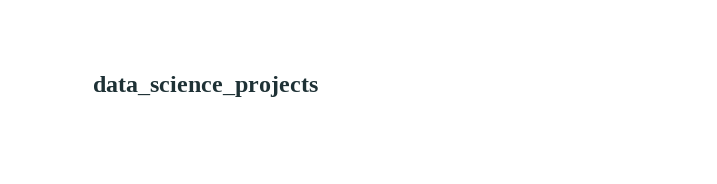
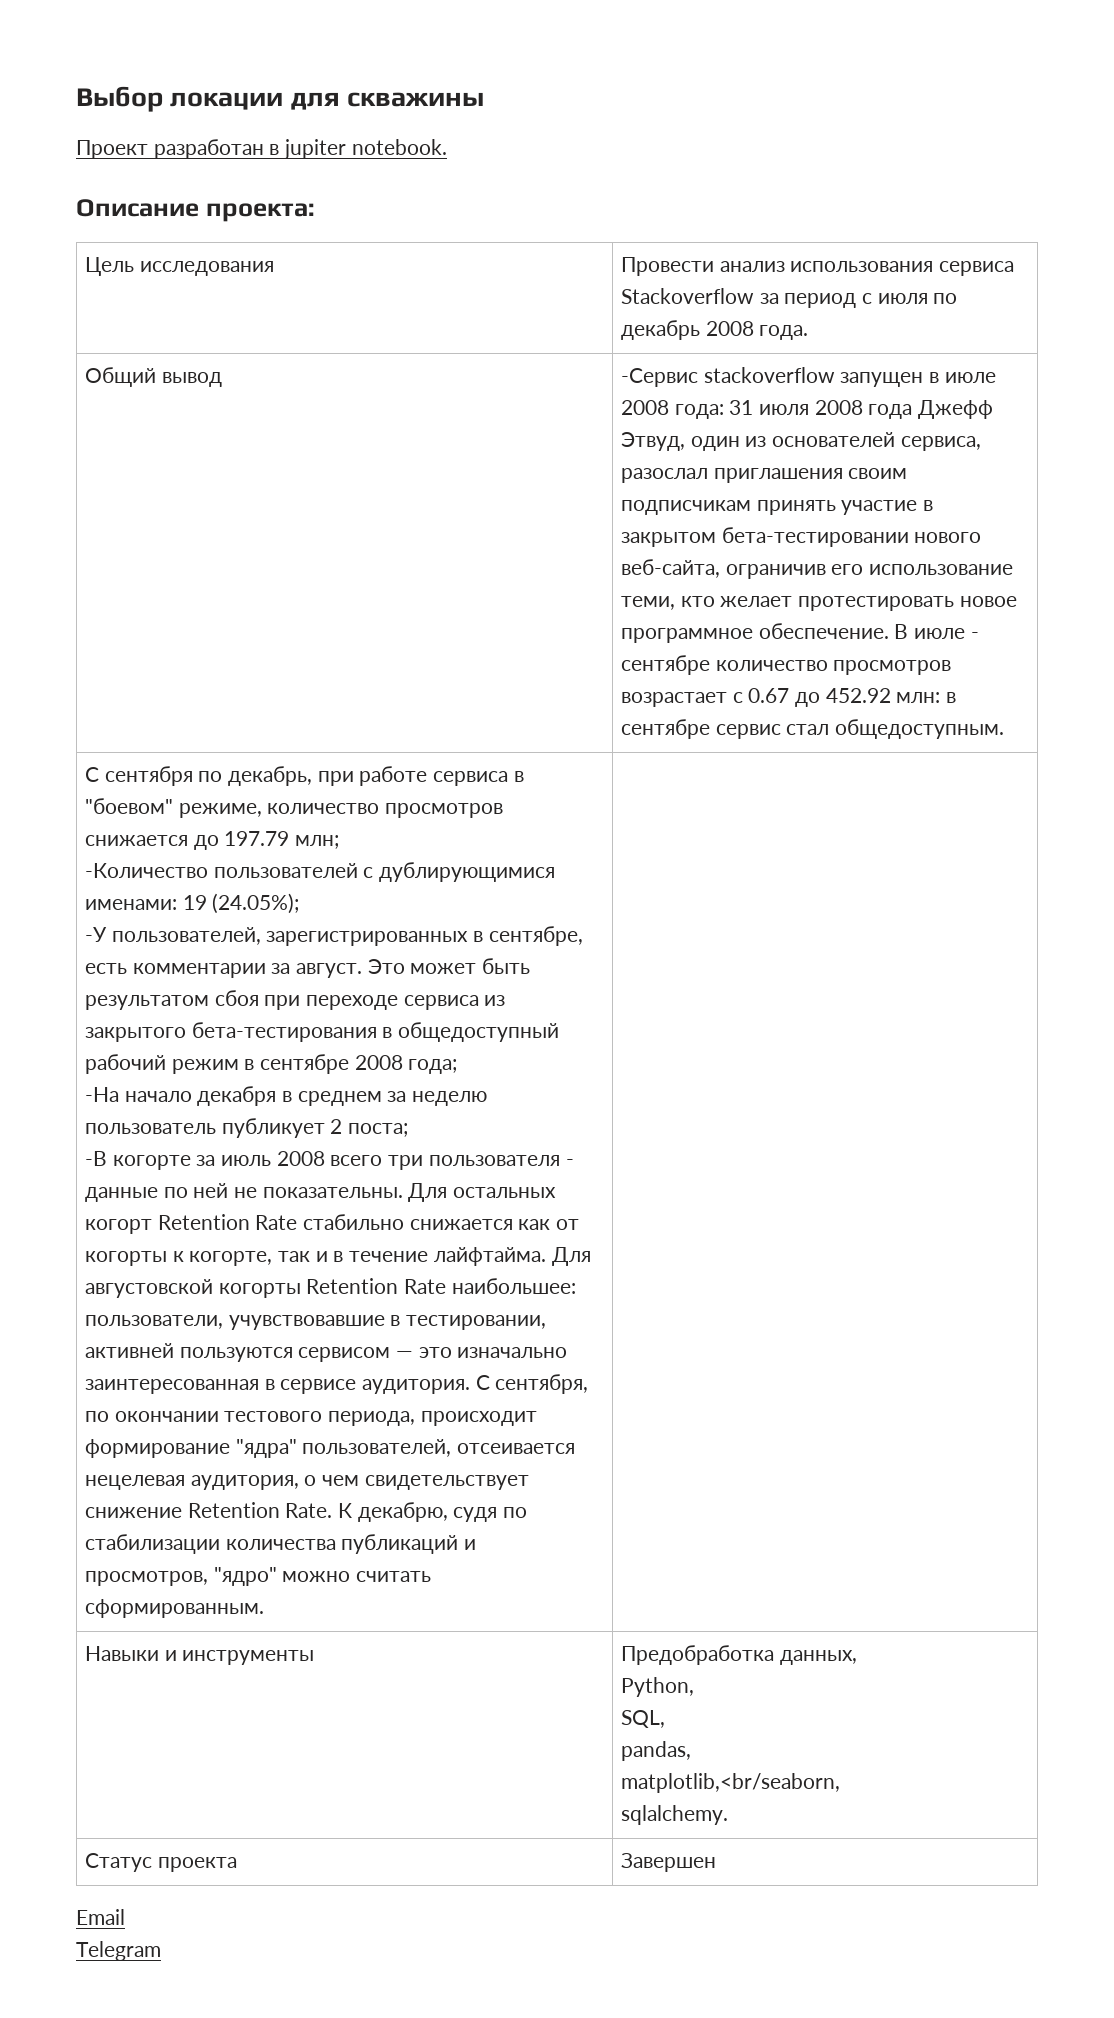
- data_science_projects
+ Выбор локации для скважины
+ Проект разработан в jupiter notebook.
+ Описание проекта:
+ Цель исследования | Провести анализ использования сервиса Stackoverflow за период с июля по декабрь 2008 года.
+ Общий вывод | -Сервис stackoverflow запущен в июле 2008 года: 31 июля 2008 года Джефф Этвуд, один из основателей сервиса, разослал приглашения своим подписчикам принять участие в закрытом бета-тестировании нового веб-сайта, ограничив его использование теми, кто желает протестировать новое программное обеспечение. В июле - сентябре количество просмотров возрастает с 0.67 до 452.92 млн: в сентябре сервис стал общедоступным.
+ С сентября по декабрь, при работе сервиса в "боевом" режиме, количество просмотров снижается до 197.79 млн;
+ -Количество пользователей с дублирующимися именами: 19 (24.05%);
+ -У пользователей, зарегистрированных в сентябре, есть комментарии за август. Это может быть результатом сбоя при переходе сервиса из закрытого бета-тестирования в общедоступный рабочий режим в сентябре 2008 года;
+ -На начало декабря в среднем за неделю пользователь публикует 2 поста;
+ -В когорте за июль 2008 всего три пользователя - данные по ней не показательны. Для остальных когорт Retention Rate стабильно снижается как от когорты к когорте, так и в течение лайфтайма. Для августовской когорты Retention Rate наибольшее: пользователи, учувствовавшие в тестировании, активней пользуются сервисом — это изначально заинтересованная в сервисе аудитория. С сентября, по окончании тестового периода, происходит формирование "ядра" пользователей, отсеивается нецелевая аудитория, о чем свидетельствует снижение Retention Rate. К декабрю, судя по стабилизации количества публикаций и просмотров, "ядро" можно считать сформированным. |
+ Навыки и инструменты | Предобработка данных,
+ Python,
+ SQL,
+ pandas,
+ matplotlib,<br/seaborn,
+ sqlalchemy.
+ Статус проекта | Завершен
+ Email
+ Telegram

